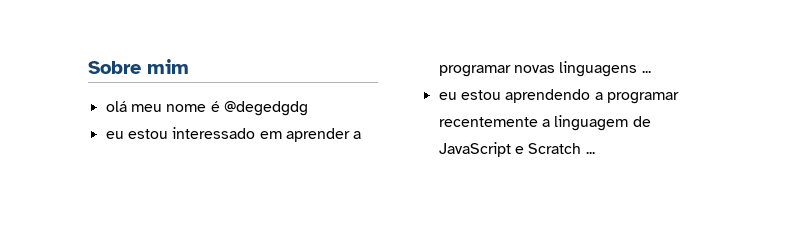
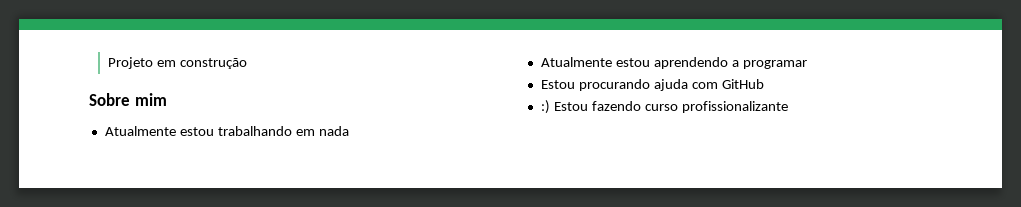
+ Projeto em construção
- olá meu nome é @degedgdg
- eu estou interessado em aprender a programar novas linguagens ...
- eu estou aprendendo a programar recentemente a linguagem de JavaScript e Scratch ...
+ Atualmente estou trabalhando em nada
+ Atualmente estou aprendendo a programar
+ Estou procurando ajuda com GitHub
+ :) Estou fazendo curso profissionalizante

